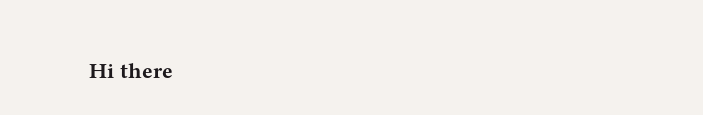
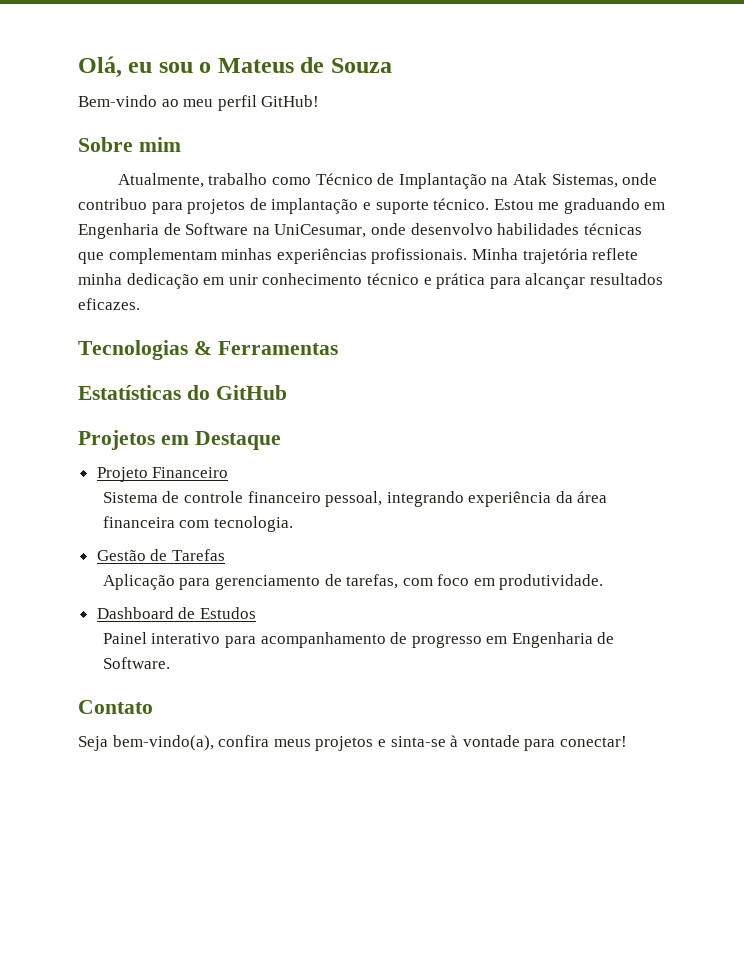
- Hi there
+ Olá, eu sou o Mateus de Souza
+ Bem-vindo ao meu perfil GitHub!
+ Sobre mim
+ Atualmente, trabalho como Técnico de Implantação na Atak Sistemas, onde contribuo para projetos de implantação e suporte técnico. Estou me graduando em Engenharia de Software na UniCesumar, onde desenvolvo habilidades técnicas que complementam minhas experiências profissionais. Minha trajetória reflete minha dedicação em unir conhecimento técnico e prática para alcançar resultados eficazes.
+ Tecnologias & Ferramentas
+ Estatísticas do GitHub
+ Projetos em Destaque
+ Projeto Financeiro
+ Sistema de controle financeiro pessoal, integrando experiência da área financeira com tecnologia.
+ Gestão de Tarefas
+ Aplicação para gerenciamento de tarefas, com foco em produtividade.
+ Dashboard de Estudos
+ Painel interativo para acompanhamento de progresso em Engenharia de Software.
+ Contato
+ Seja bem-vindo(a), confira meus projetos e sinta-se à vontade para conectar!

